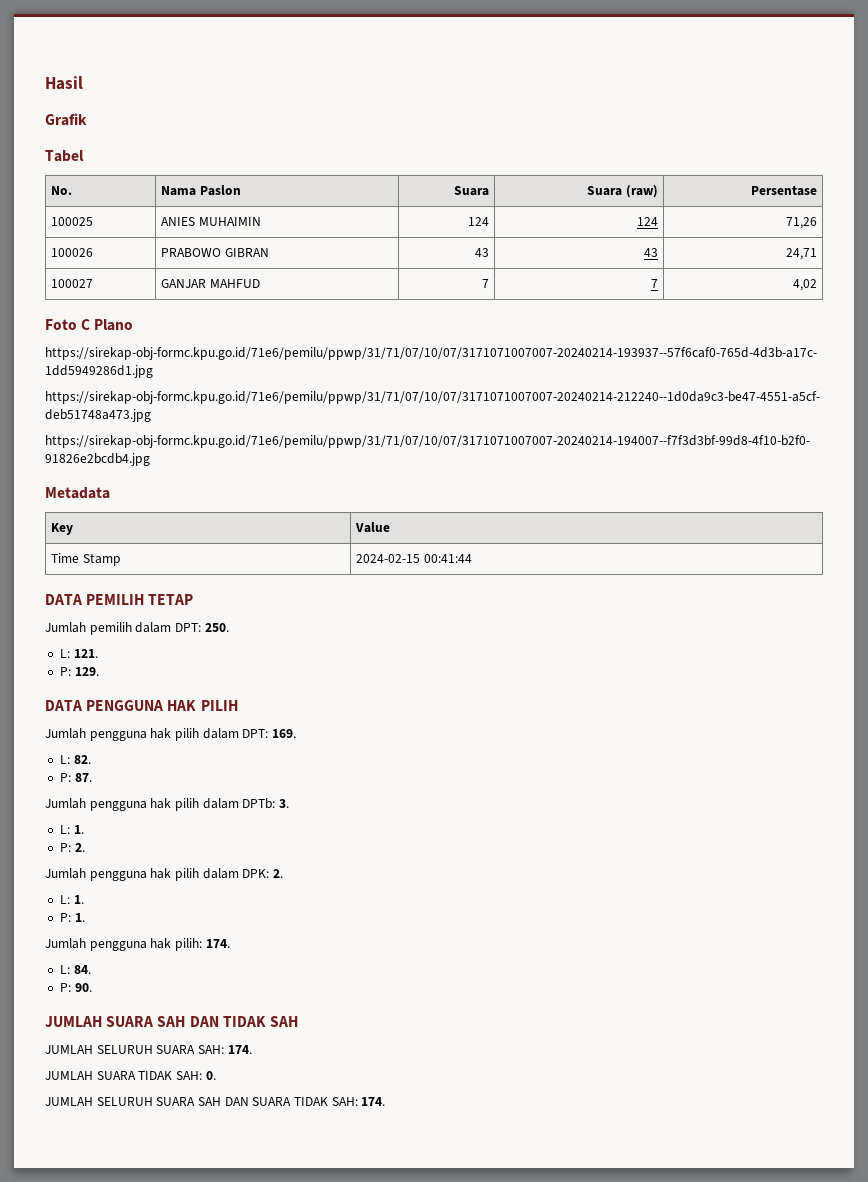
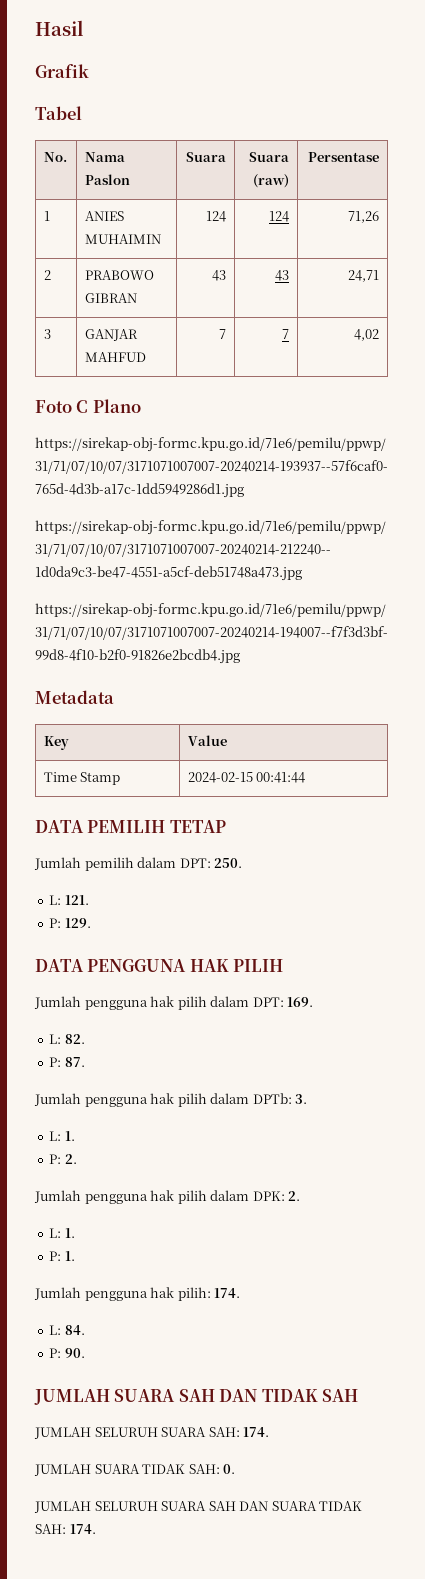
- 100025 | ANIES MUHAIMIN | 124 | 124 | 71,26
+ 1 | ANIES MUHAIMIN | 124 | 124 | 71,26
- 100026 | PRABOWO GIBRAN | 43 | 43 | 24,71
+ 2 | PRABOWO GIBRAN | 43 | 43 | 24,71
- 100027 | GANJAR MAHFUD | 7 | 7 | 4,02
+ 3 | GANJAR MAHFUD | 7 | 7 | 4,02

